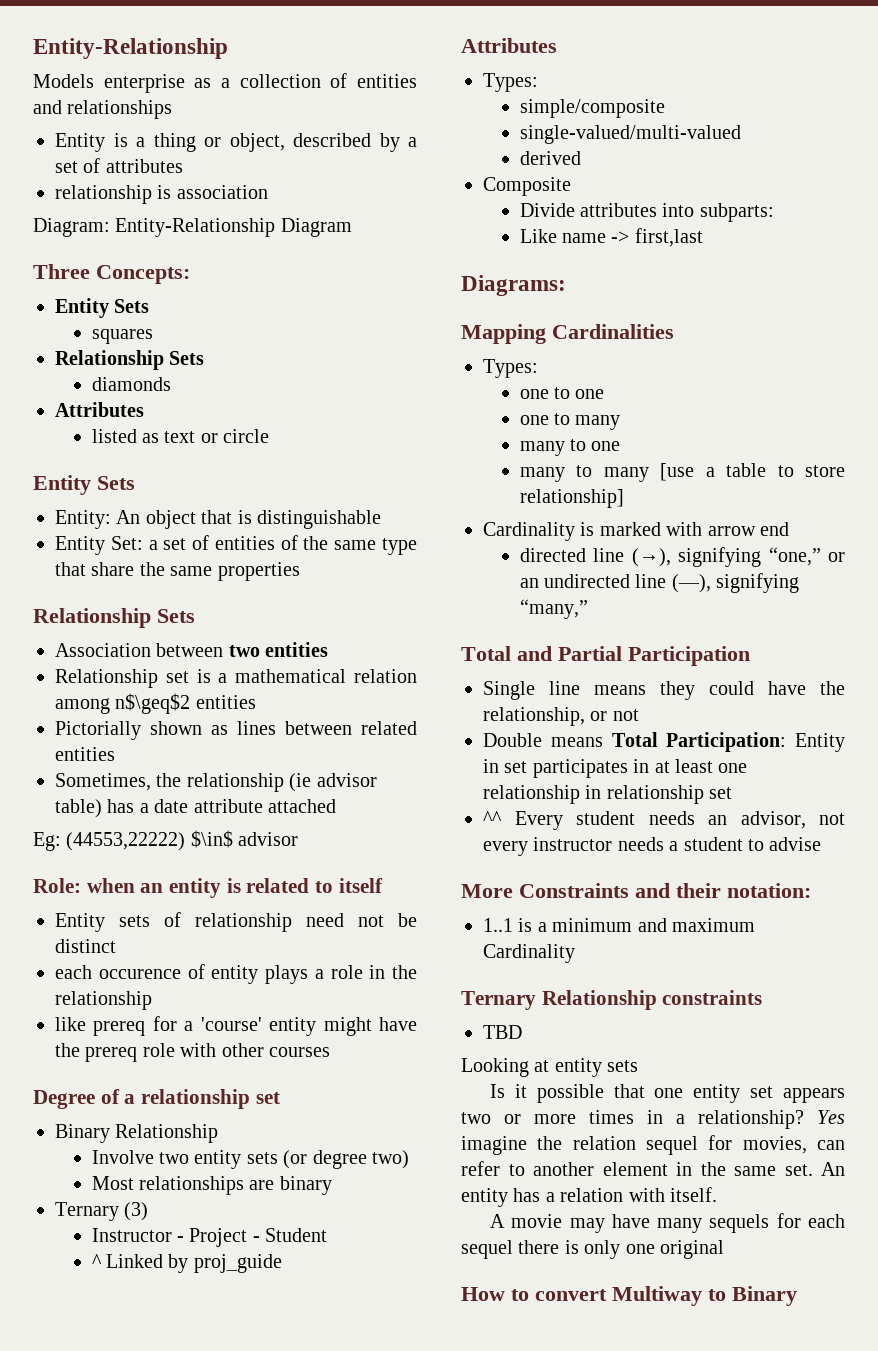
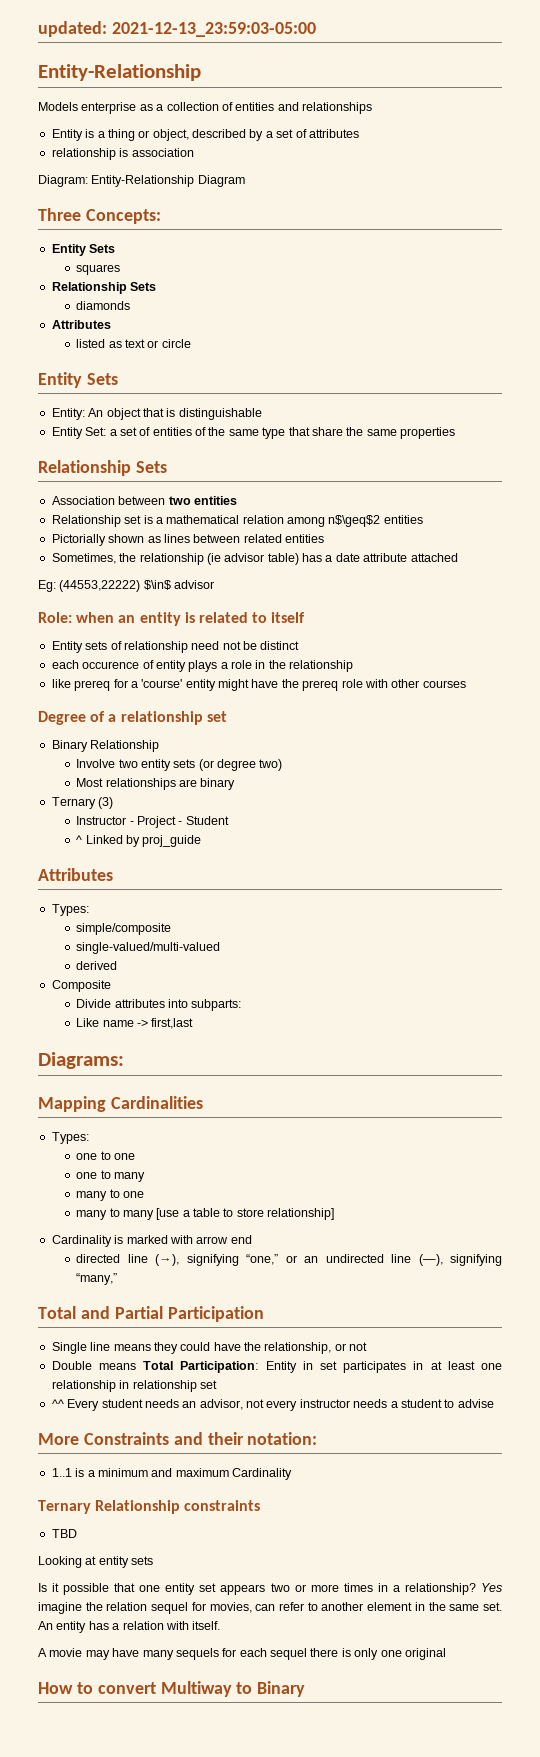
+ updated: 2021-12-13_23:59:03-05:00

